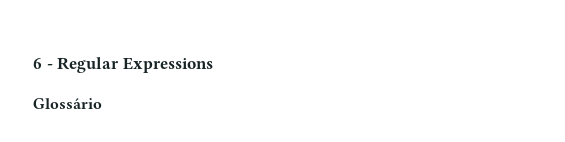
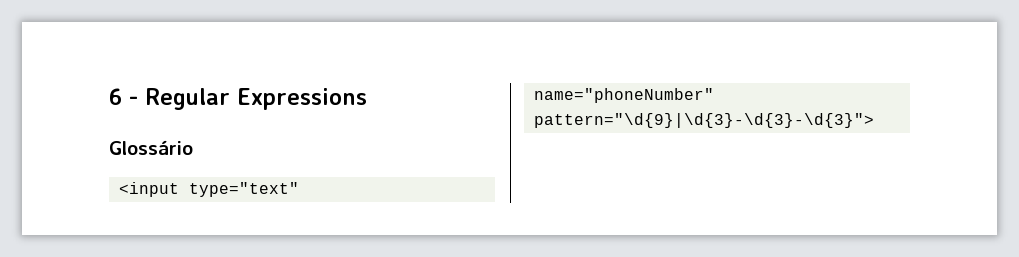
+ <input type="text" name="phoneNumber" pattern="\d{9}|\d{3}-\d{3}-\d{3}">

